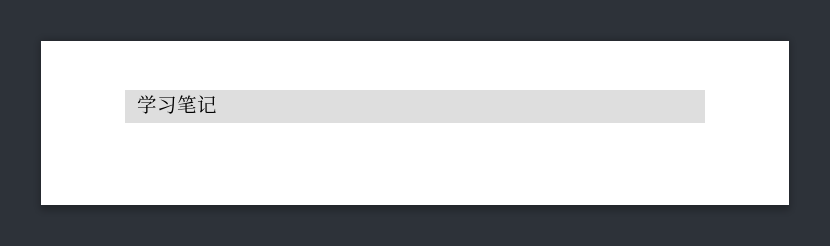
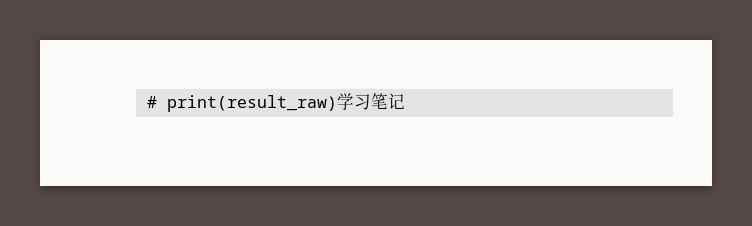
- 学习笔记
+ # print(result_raw)学习笔记

